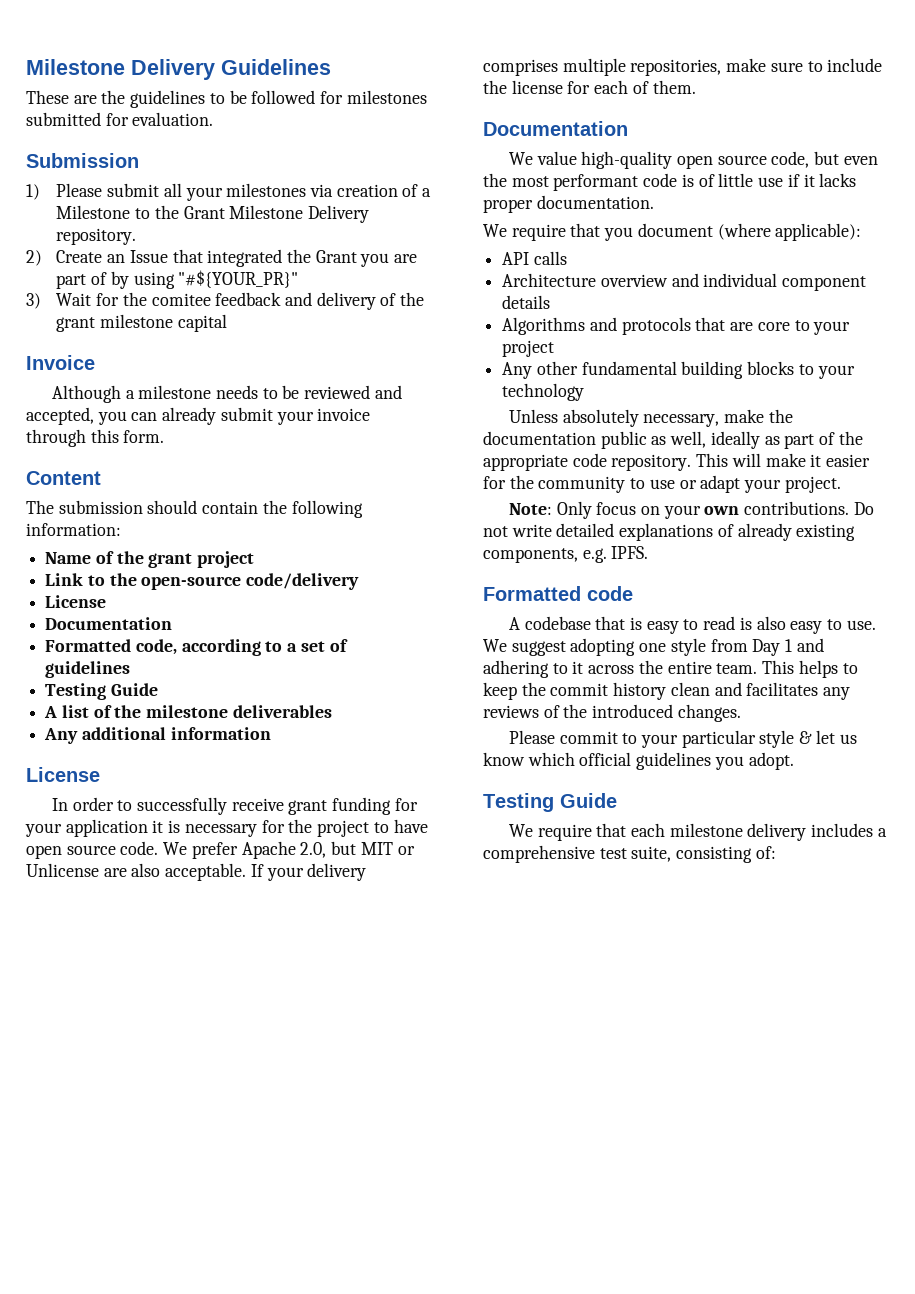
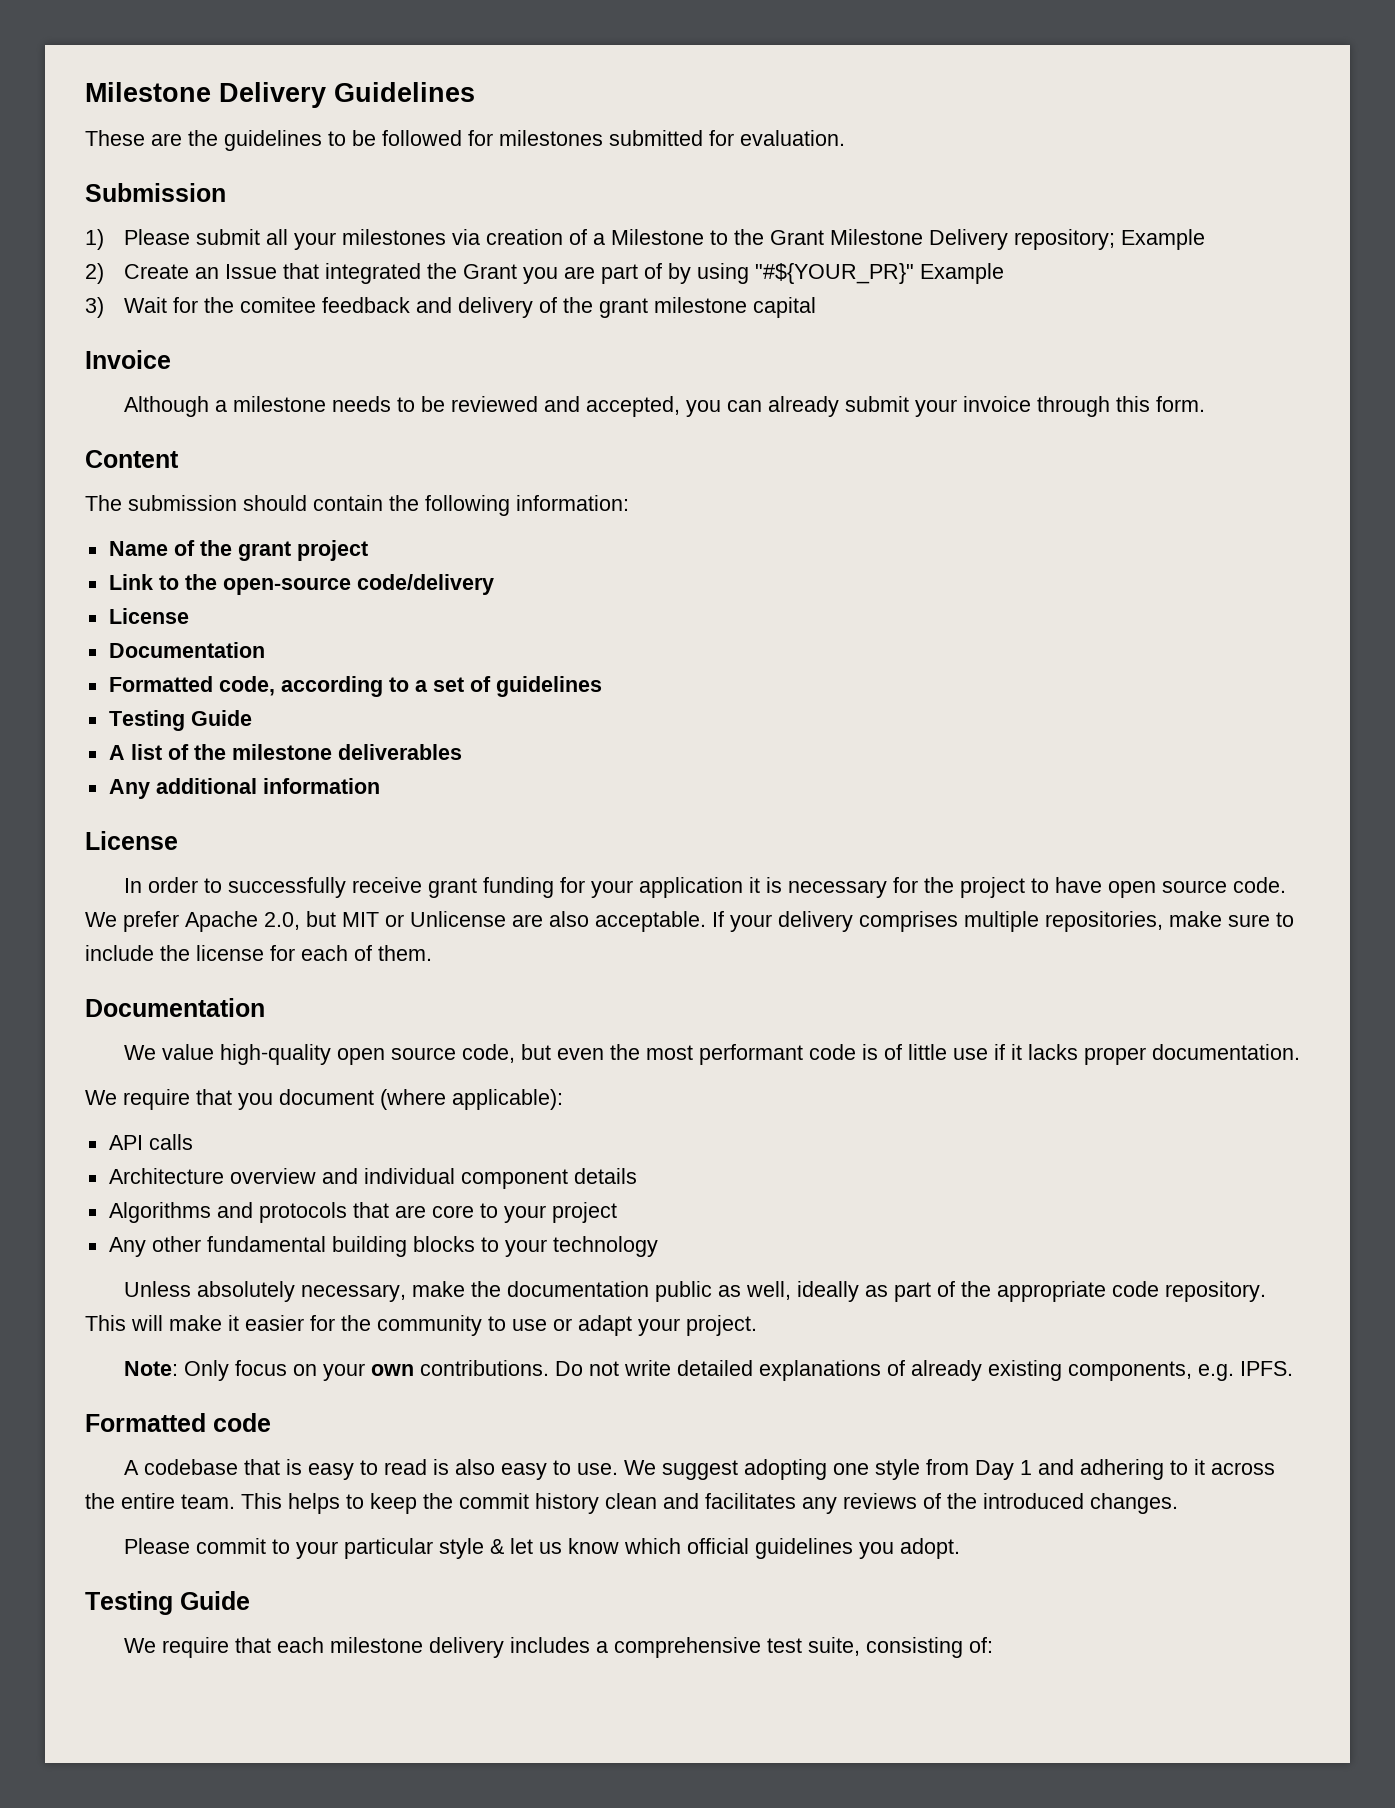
- 1) Please submit all your milestones via creation of a Milestone to the Grant Milestone Delivery repository.
+ 1) Please submit all your milestones via creation of a Milestone to the Grant Milestone Delivery repository; Example
- 2) Create an Issue that integrated the Grant you are part of by using "#${YOUR_PR}"
+ 2) Create an Issue that integrated the Grant you are part of by using "#${YOUR_PR}" Example

